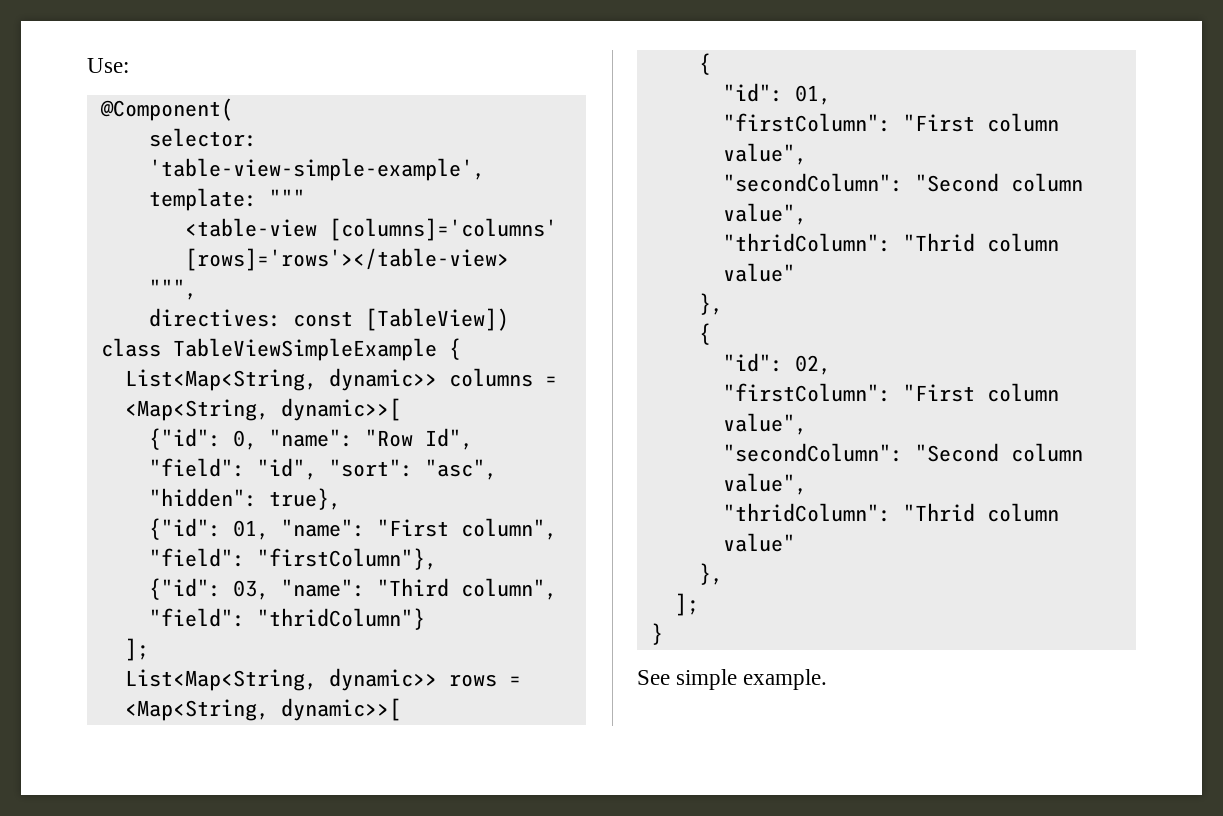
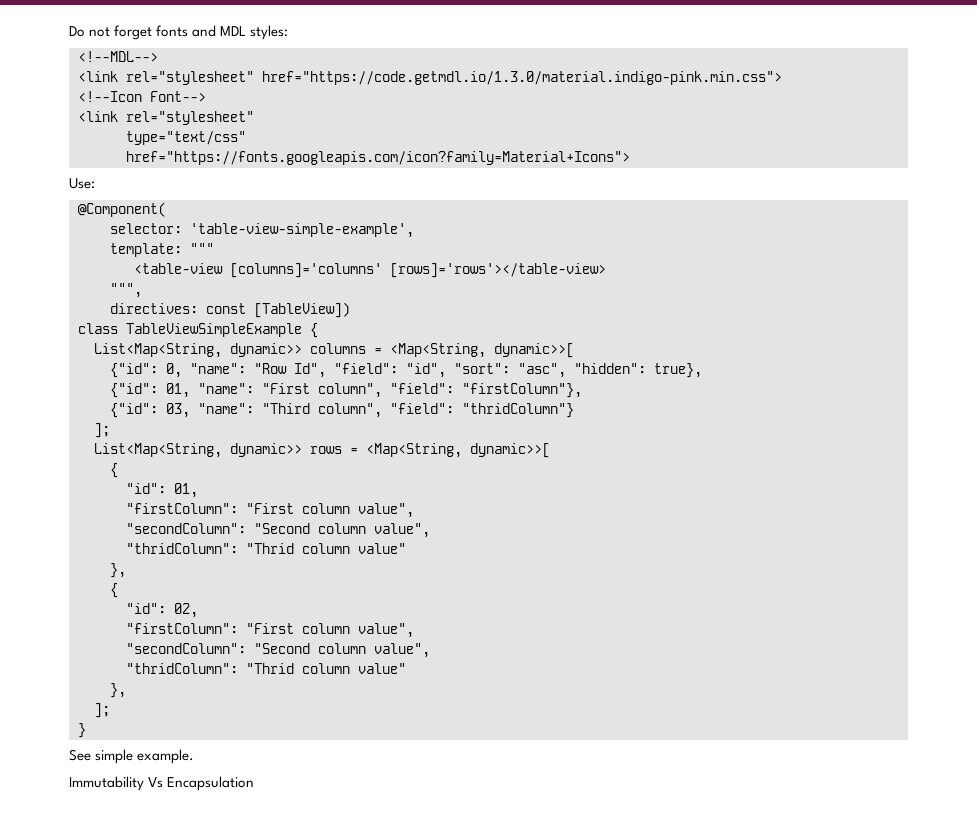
+ Do not forget fonts and MDL styles:
+ <!--MDL-->
+ <link rel="stylesheet" href="https://code.getmdl.io/1.3.0/material.indigo-pink.min.css">
+ <!--Icon Font-->
+ <link rel="stylesheet"
+ type="text/css"
+ href="https://fonts.googleapis.com/icon?family=Material+Icons">
+ Immutability Vs Encapsulation

